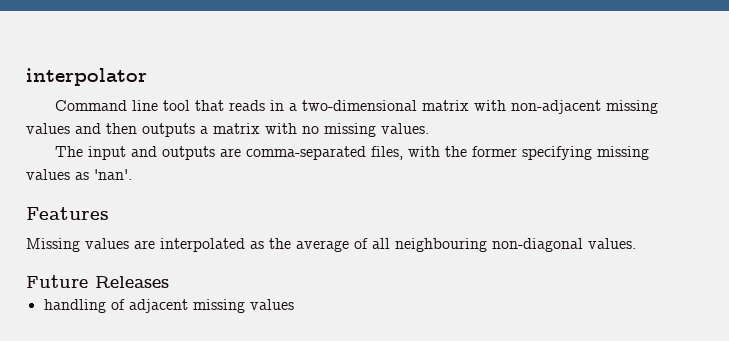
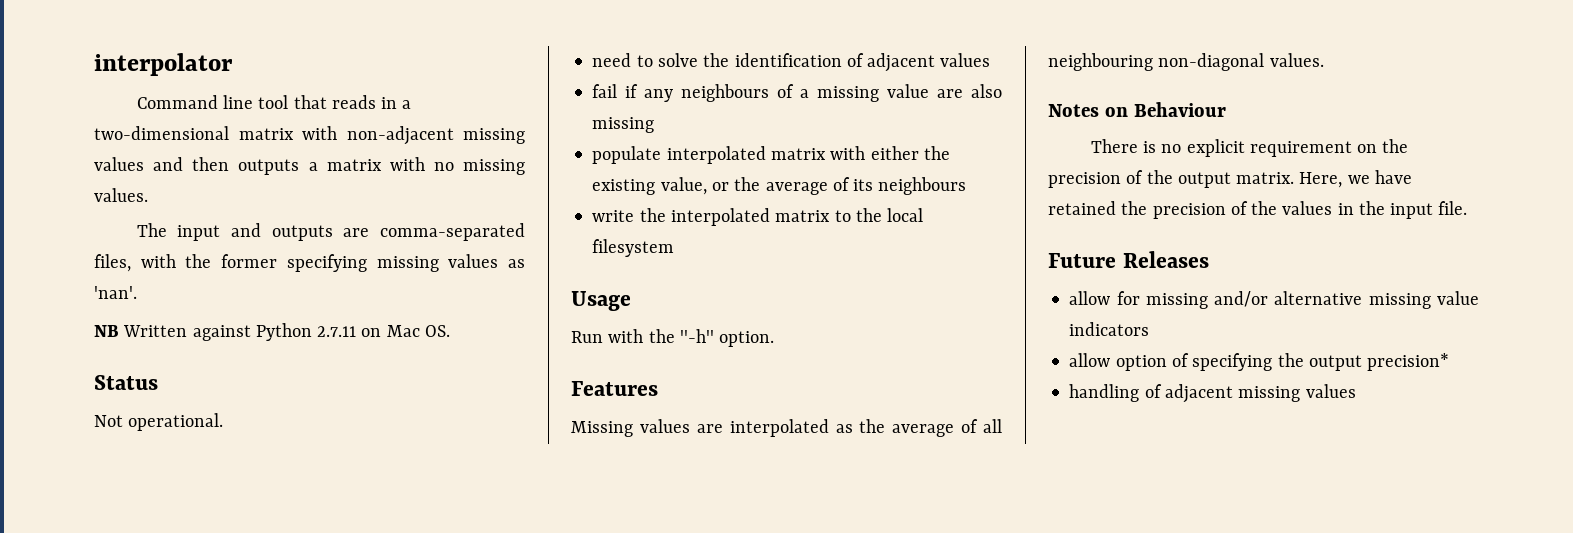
+ NB Written against Python 2.7.11 on Mac OS.
+ Status
+ Not operational.
+ need to solve the identification of adjacent values
+ fail if any neighbours of a missing value are also missing
+ populate interpolated matrix with either the existing value, or the average of its neighbours
+ write the interpolated matrix to the local filesystem
+ Usage
+ Run with the ''-h'' option.
+ Notes on Behaviour
+ There is no explicit requirement on the precision of the output matrix. Here, we have retained the precision of the values in the input file.
  Future Releases
+ allow for missing and/or alternative missing value indicators
+ allow option of specifying the output precision*

